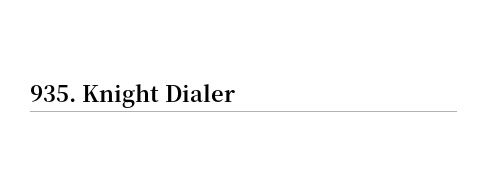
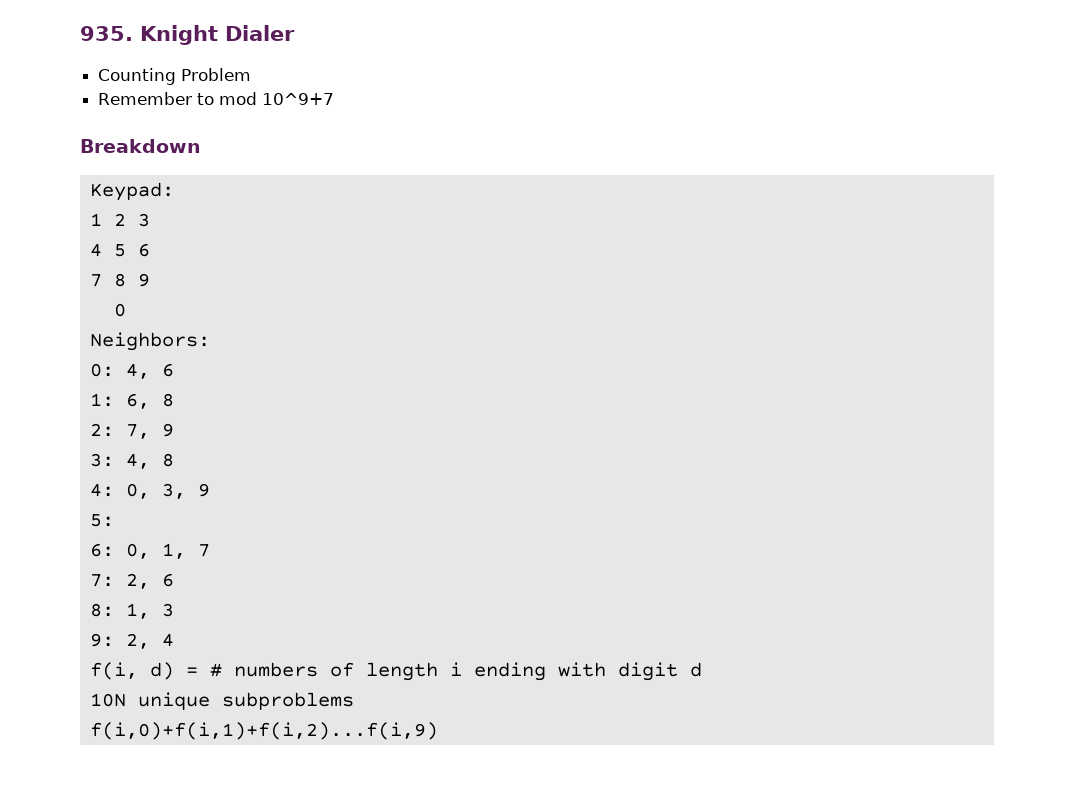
+ Counting Problem
+ Remember to mod 10^9+7
+ Breakdown
+ Keypad:
+ 1 2 3
+ 4 5 6
+ 7 8 9
+ 0
+ Neighbors:
+ 0: 4, 6
+ 1: 6, 8
+ 2: 7, 9
+ 3: 4, 8
+ 4: 0, 3, 9
+ 5:
+ 6: 0, 1, 7
+ 7: 2, 6
+ 8: 1, 3
+ 9: 2, 4
+ f(i, d) = # numbers of length i ending with digit d
+ 10N unique subproblems
+ f(i,0)+f(i,1)+f(i,2)...f(i,9)

